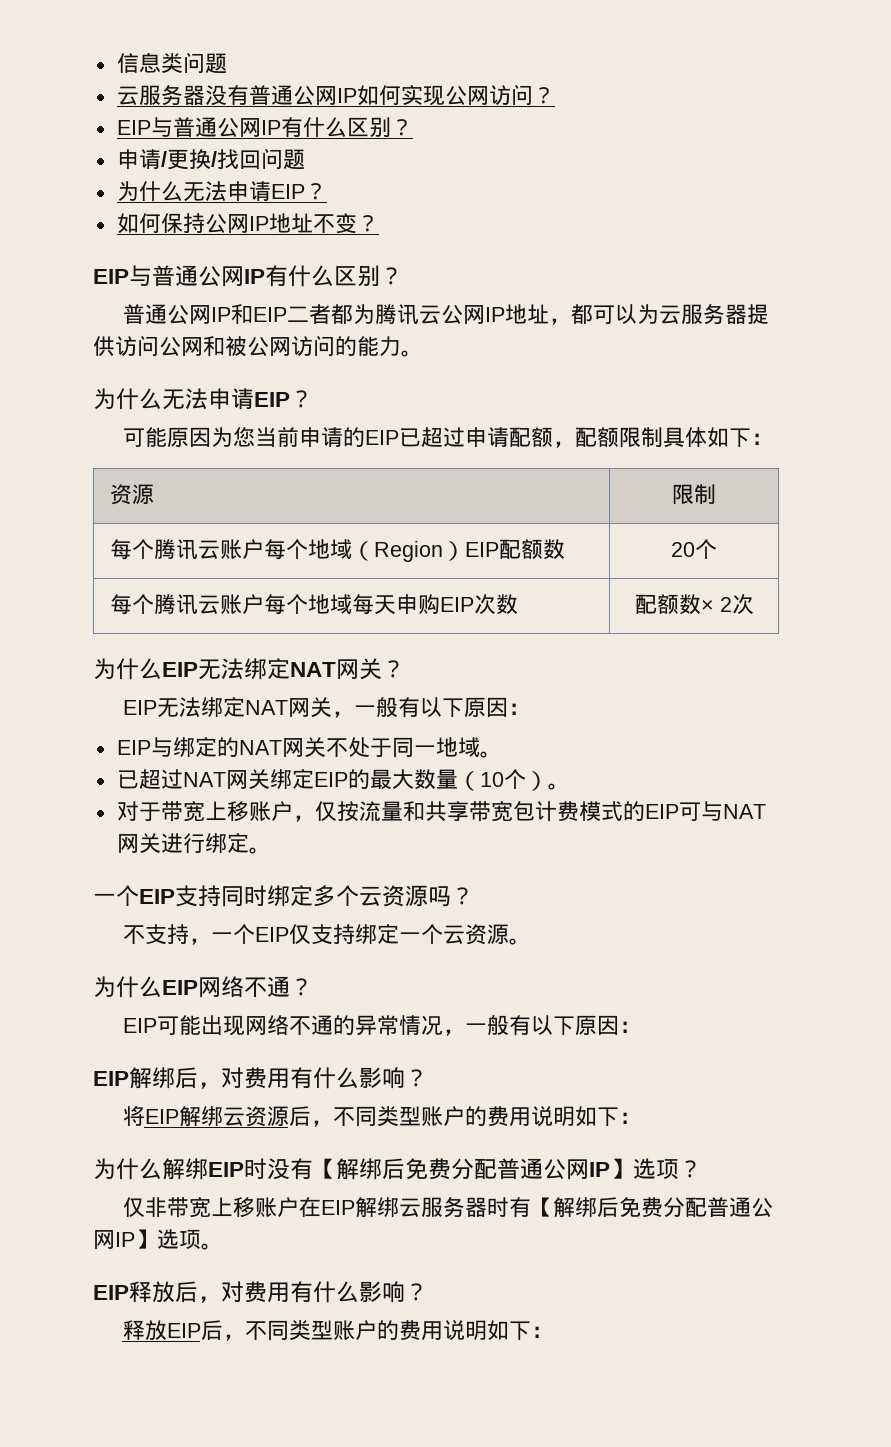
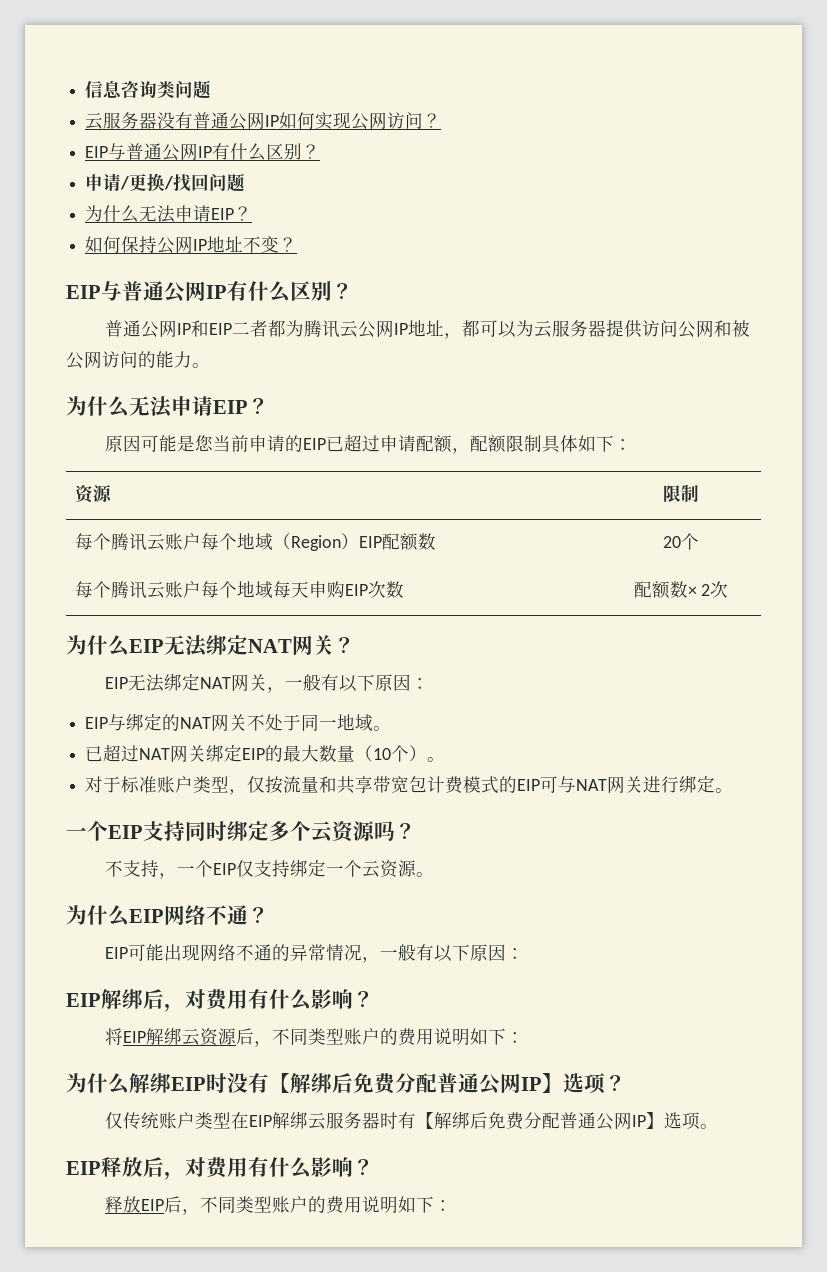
- 信息类问题
+ 信息咨询类问题
- 可能原因为您当前申请的EIP已超过申请配额，配额限制具体如下：
+ 原因可能是您当前申请的EIP已超过申请配额，配额限制具体如下：
- 对于带宽上移账户，仅按流量和共享带宽包计费模式的EIP可与NAT网关进行绑定。
+ 对于标准账户类型，仅按流量和共享带宽包计费模式的EIP可与NAT网关进行绑定。
- 仅非带宽上移账户在EIP解绑云服务器时有【解绑后免费分配普通公网IP】选项。
+ 仅传统账户类型在EIP解绑云服务器时有【解绑后免费分配普通公网IP】选项。

